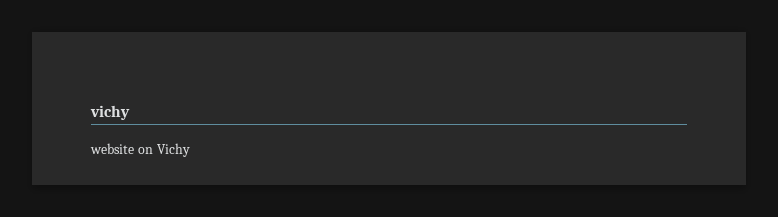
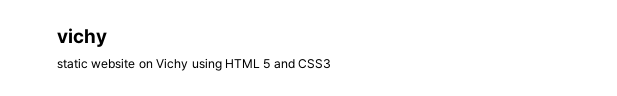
- website on Vichy
+ static website on Vichy using HTML 5 and CSS3

